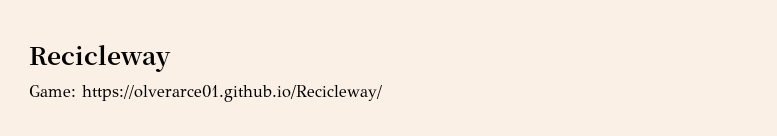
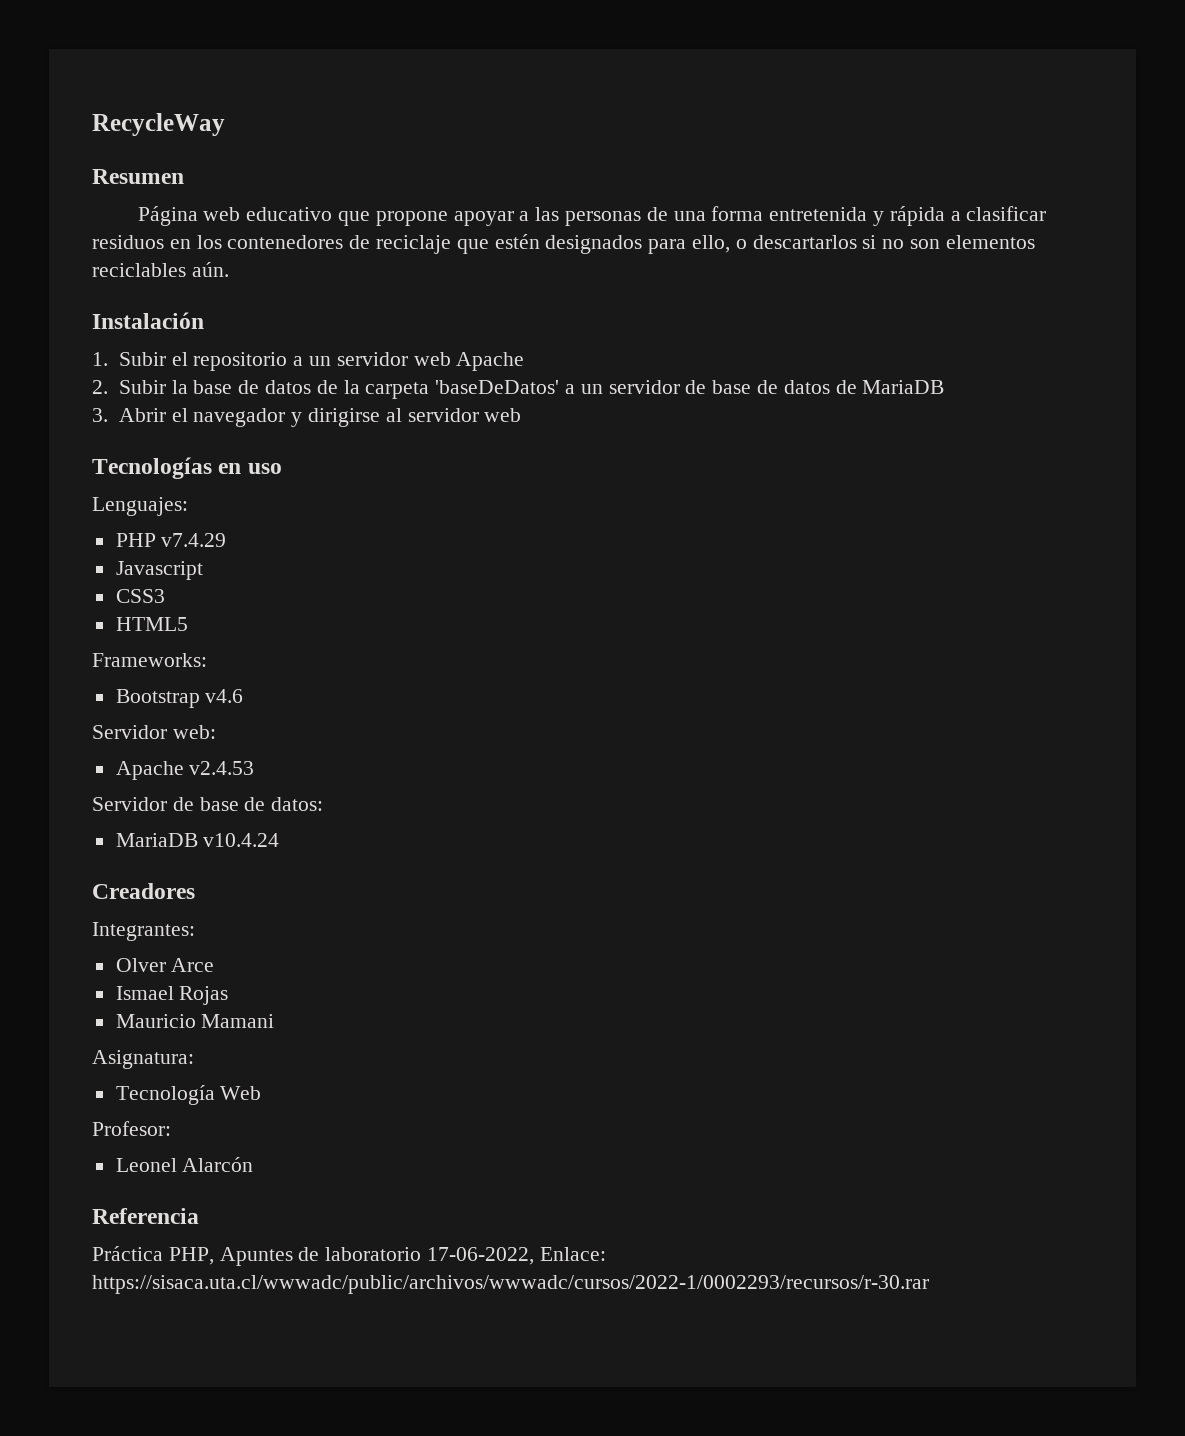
- Recicleway
- Game: https://olverarce01.github.io/Recicleway/
+ RecycleWay
+ Resumen
+ Página web educativo que propone apoyar a las personas de una forma entretenida y rápida a clasificar residuos en los contenedores de reciclaje que estén designados para ello, o descartarlos si no son elementos reciclables aún.
+ Instalación
+ 1. Subir el repositorio a un servidor web Apache
+ 2. Subir la base de datos de la carpeta 'baseDeDatos' a un servidor de base de datos de MariaDB
+ 3. Abrir el navegador y dirigirse al servidor web
+ Tecnologías en uso
+ Lenguajes:
+ PHP v7.4.29
+ Javascript
+ CSS3
+ HTML5
+ Frameworks:
+ Bootstrap v4.6
+ Servidor web:
+ Apache v2.4.53
+ Servidor de base de datos:
+ MariaDB v10.4.24
+ Creadores
+ Integrantes:
+ Olver Arce
+ Ismael Rojas
+ Mauricio Mamani
+ Asignatura:
+ Tecnología Web
+ Profesor:
+ Leonel Alarcón
+ Referencia
+ Práctica PHP, Apuntes de laboratorio 17-06-2022, Enlace: https://sisaca.uta.cl/wwwadc/public/archivos/wwwadc/cursos/2022-1/0002293/recursos/r-30.rar

